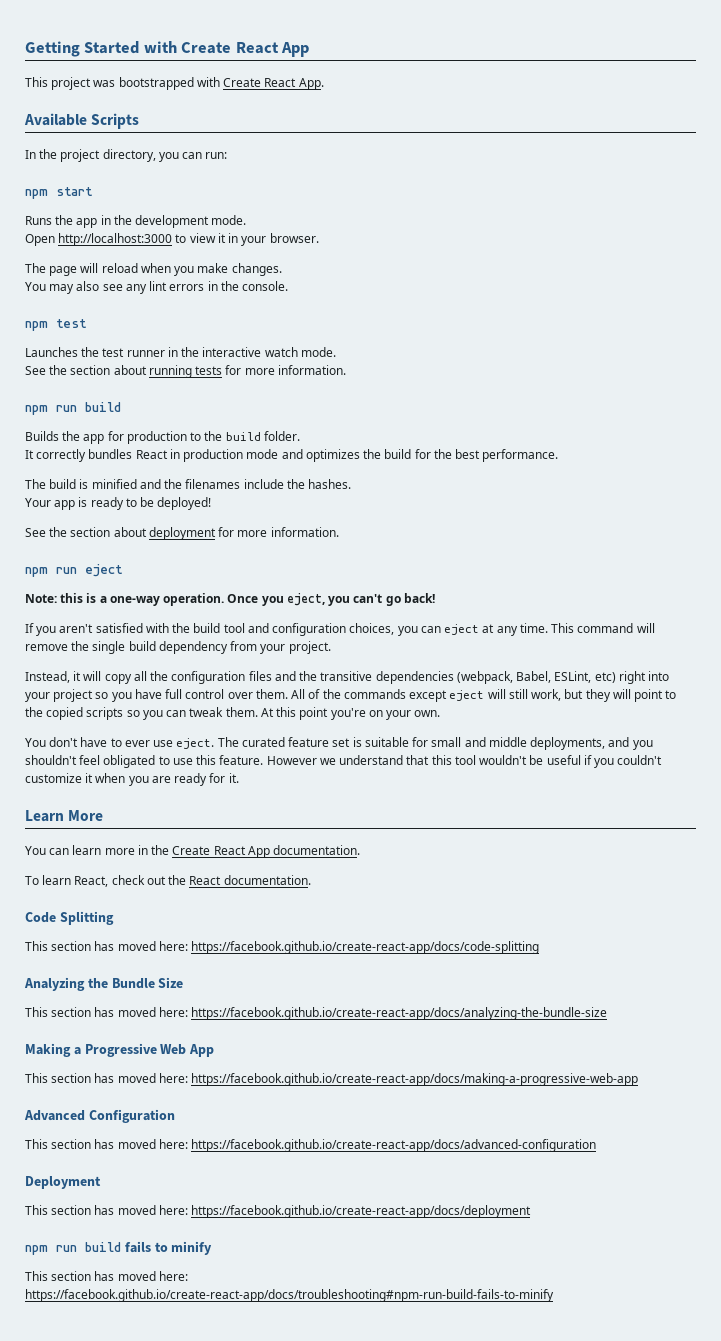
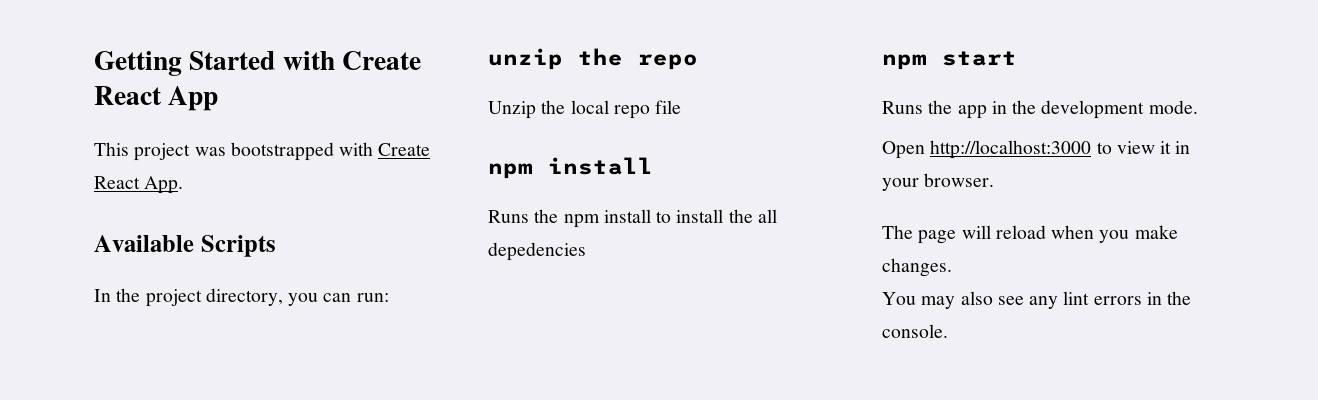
+ unzip the repo
+ Unzip the local repo file
+ npm install
+ Runs the npm install to install the all depedencies
- npm test
- Launches the test runner in the interactive watch mode.
- See the section about running tests for more information.
- npm run build
- Builds the app for production to the build folder.
- It correctly bundles React in production mode and optimizes the build for the best performance.
- The build is minified and the filenames include the hashes.
- Your app is ready to be deployed!
- See the section about deployment for more information.
- npm run eject
- Note: this is a one-way operation. Once you eject, you can't go back!
- If you aren't satisfied with the build tool and configuration choices, you can eject at any time. This command will remove the single build dependency from your project.
- Instead, it will copy all the configuration files and the transitive dependencies (webpack, Babel, ESLint, etc) right into your project so you have full control over them. All of the commands except eject will still work, but they will point to the copied scripts so you can tweak them. At this point you're on your own.
- You don't have to ever use eject. The curated feature set is suitable for small and middle deployments, and you shouldn't feel obligated to use this feature. However we understand that this tool wouldn't be useful if you couldn't customize it when you are ready for it.
- Learn More
- You can learn more in the Create React App documentation.
- To learn React, check out the React documentation.
- Code Splitting
- This section has moved here: https://facebook.github.io/create-react-app/docs/code-splitting
- Analyzing the Bundle Size
- This section has moved here: https://facebook.github.io/create-react-app/docs/analyzing-the-bundle-size
- Making a Progressive Web App
- This section has moved here: https://facebook.github.io/create-react-app/docs/making-a-progressive-web-app
- Advanced Configuration
- This section has moved here: https://facebook.github.io/create-react-app/docs/advanced-configuration
- Deployment
- This section has moved here: https://facebook.github.io/create-react-app/docs/deployment
- npm run build fails to minify
- This section has moved here: https://facebook.github.io/create-react-app/docs/troubleshooting#npm-run-build-fails-to-minify

